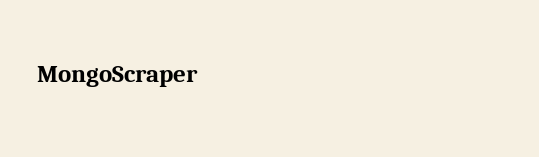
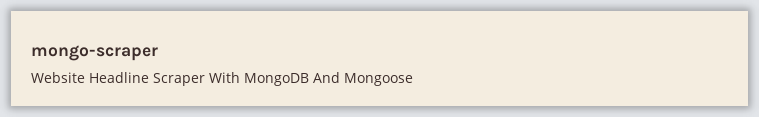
- MongoScraper
+ mongo-scraper
+ Website Headline Scraper With MongoDB And Mongoose

